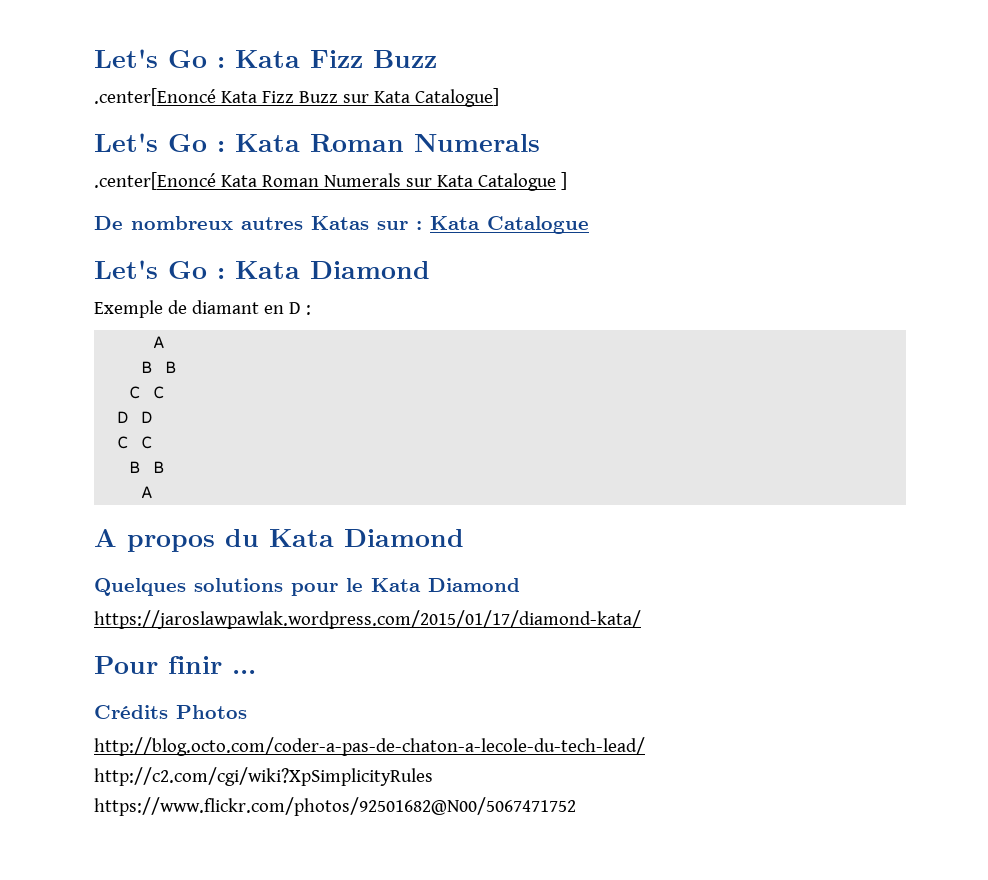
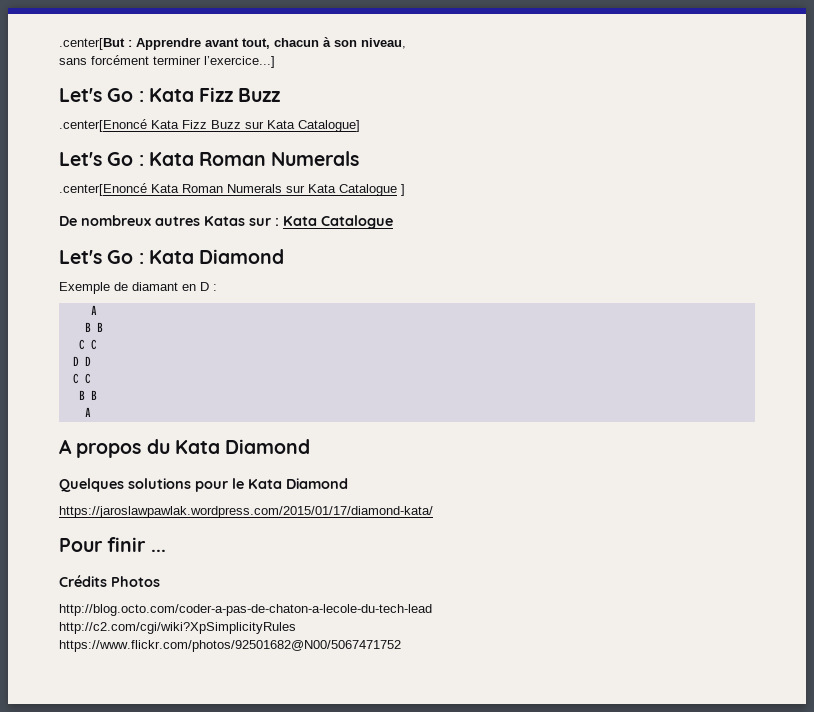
+ .center[But : Apprendre avant tout, chacun à son niveau,
+ sans forcément terminer l’exercice...]
- http://blog.octo.com/coder-a-pas-de-chaton-a-lecole-du-tech-lead/
+ http://blog.octo.com/coder-a-pas-de-chaton-a-lecole-du-tech-lead

